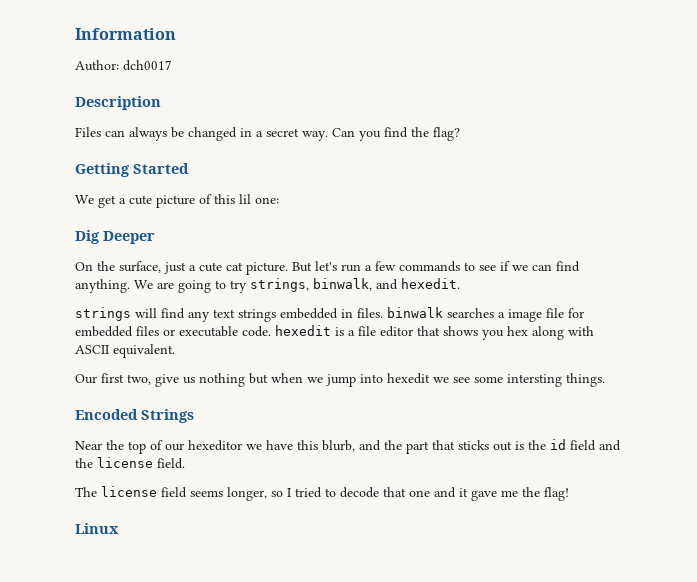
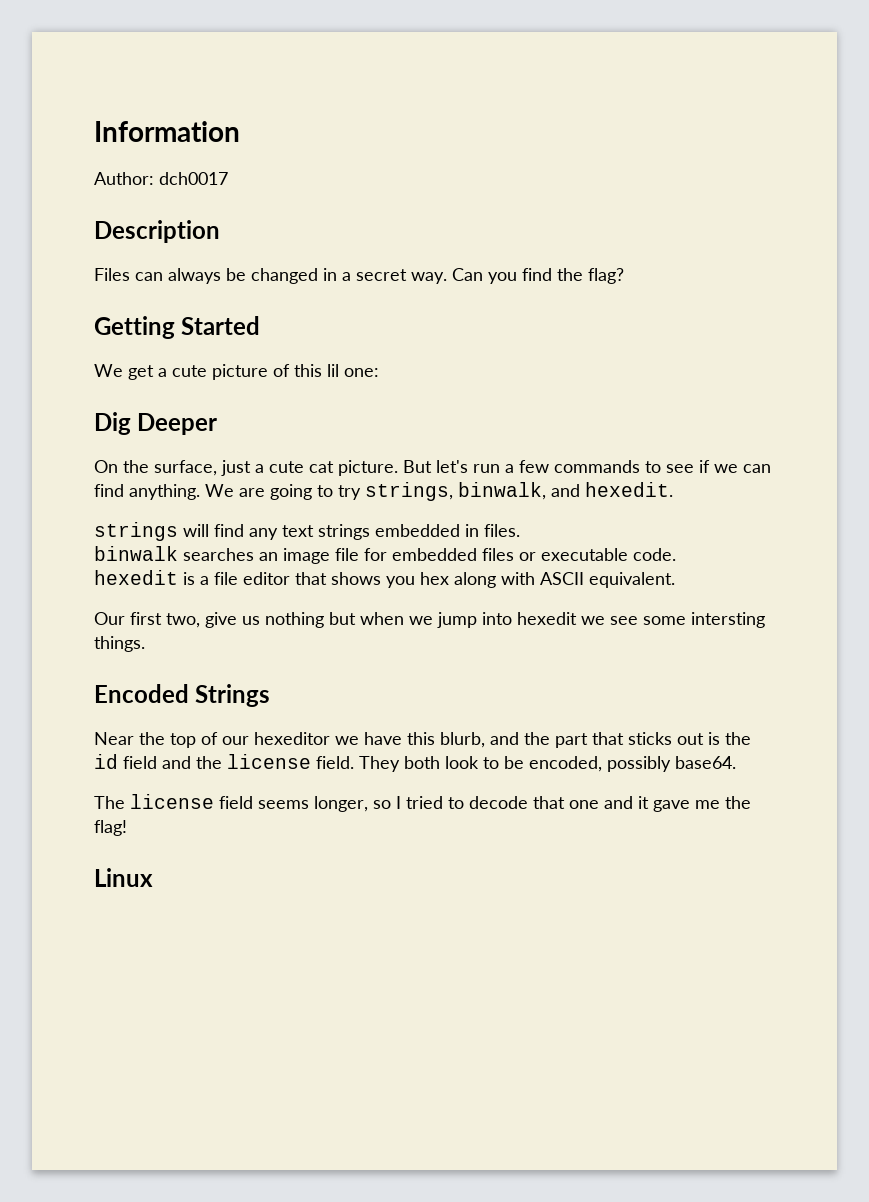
- strings will find any text strings embedded in files. binwalk searches a image file for embedded files or executable code. hexedit is a file editor that shows you hex along with ASCII equivalent.
+ strings will find any text strings embedded in files.
+ binwalk searches an image file for embedded files or executable code.
+ hexedit is a file editor that shows you hex along with ASCII equivalent.
+ They both look to be encoded, possibly base64.

